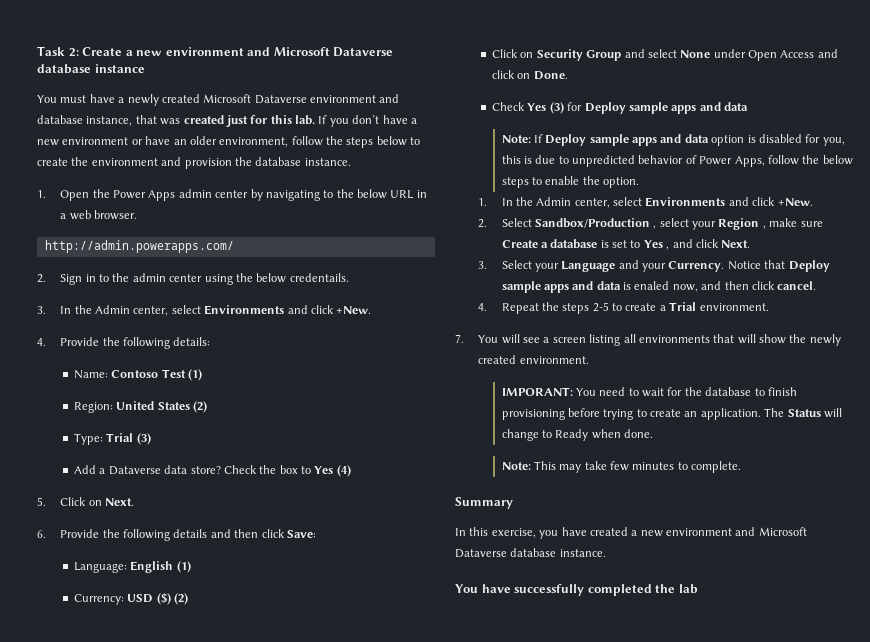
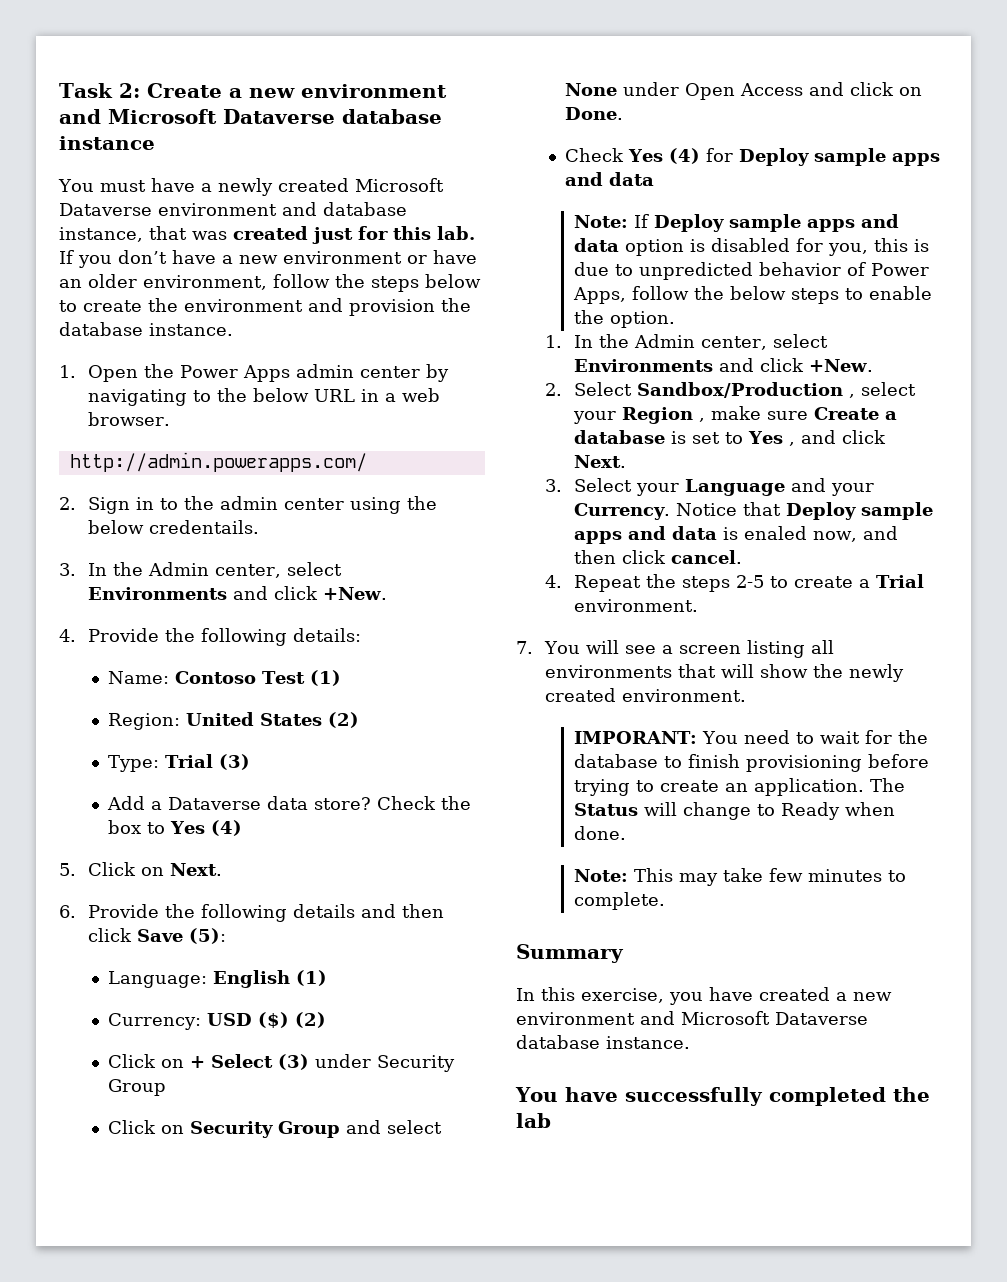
- 6. Provide the following details and then click Save:
+ 6. Provide the following details and then click Save (5):
+ Click on + Select (3) under Security Group
- Check Yes (3) for Deploy sample apps and data
+ Check Yes (4) for Deploy sample apps and data

